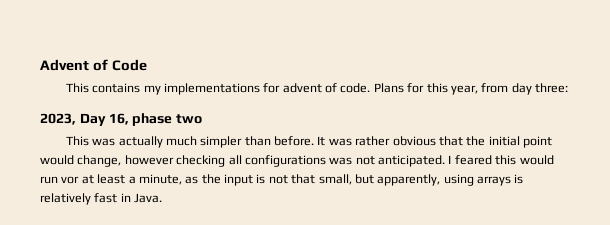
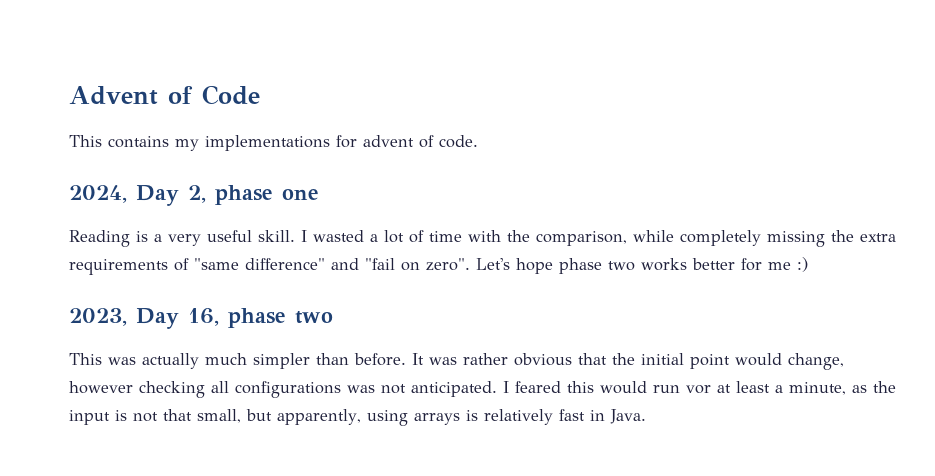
- This contains my implementations for advent of code. Plans for this year, from day three:
+ This contains my implementations for advent of code.
+ 2024, Day 2, phase one
+ Reading is a very useful skill. I wasted a lot of time with the comparison, while completely missing the extra requirements of "same difference" and "fail on zero". Let's hope phase two works better for me :)

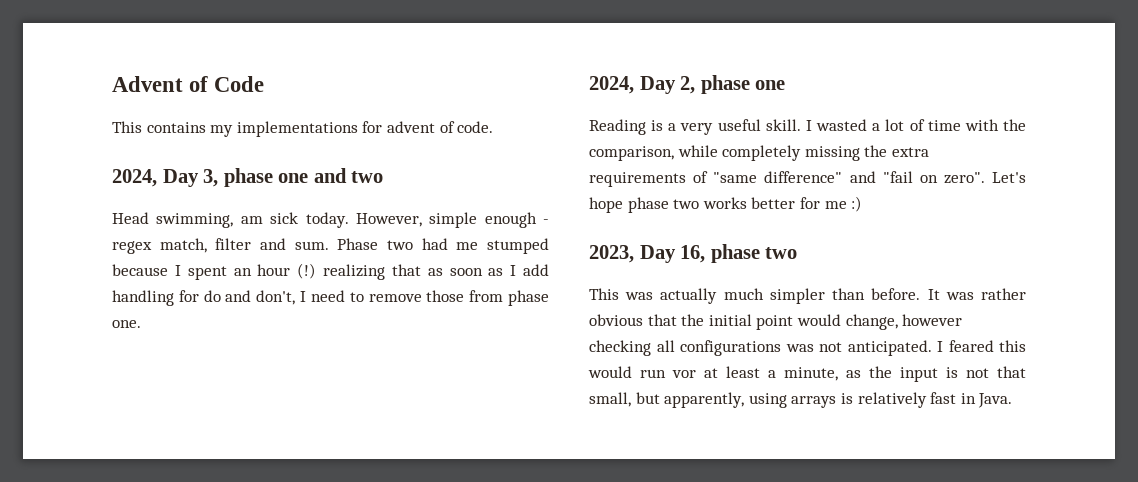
+ 2024, Day 3, phase one and two
+ Head swimming, am sick today. However, simple enough - regex match, filter and sum. Phase two had me stumped because I spent an hour (!) realizing that as soon as I add handling for do and don't, I need to remove those from phase one.

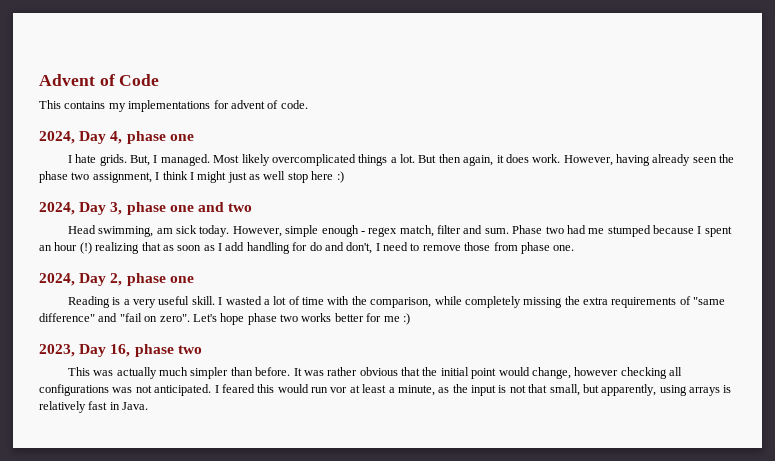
+ 2024, Day 4, phase one
+ I hate grids. But, I managed. Most likely overcomplicated things a lot. But then again, it does work. However, having already seen the phase two assignment, I think I might just as well stop here :)

